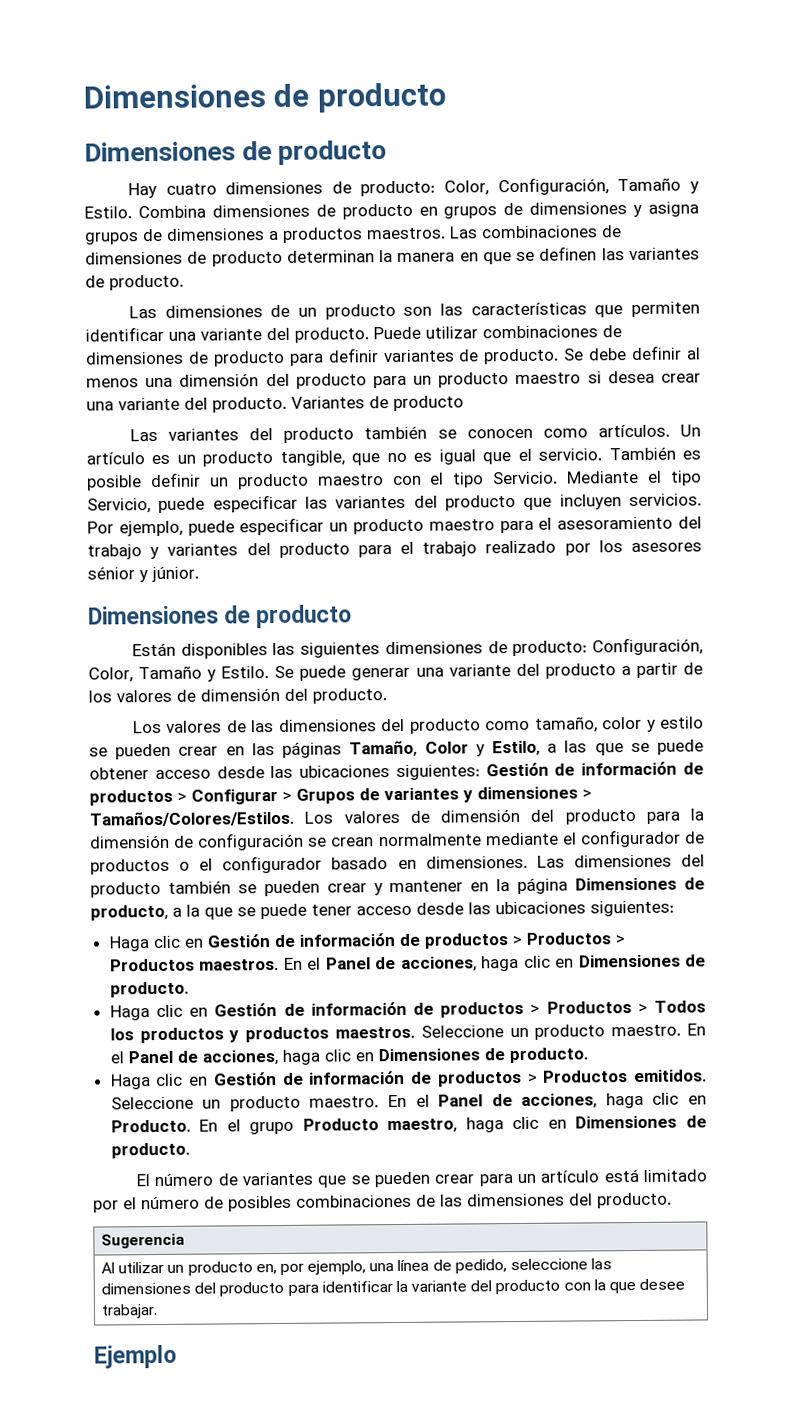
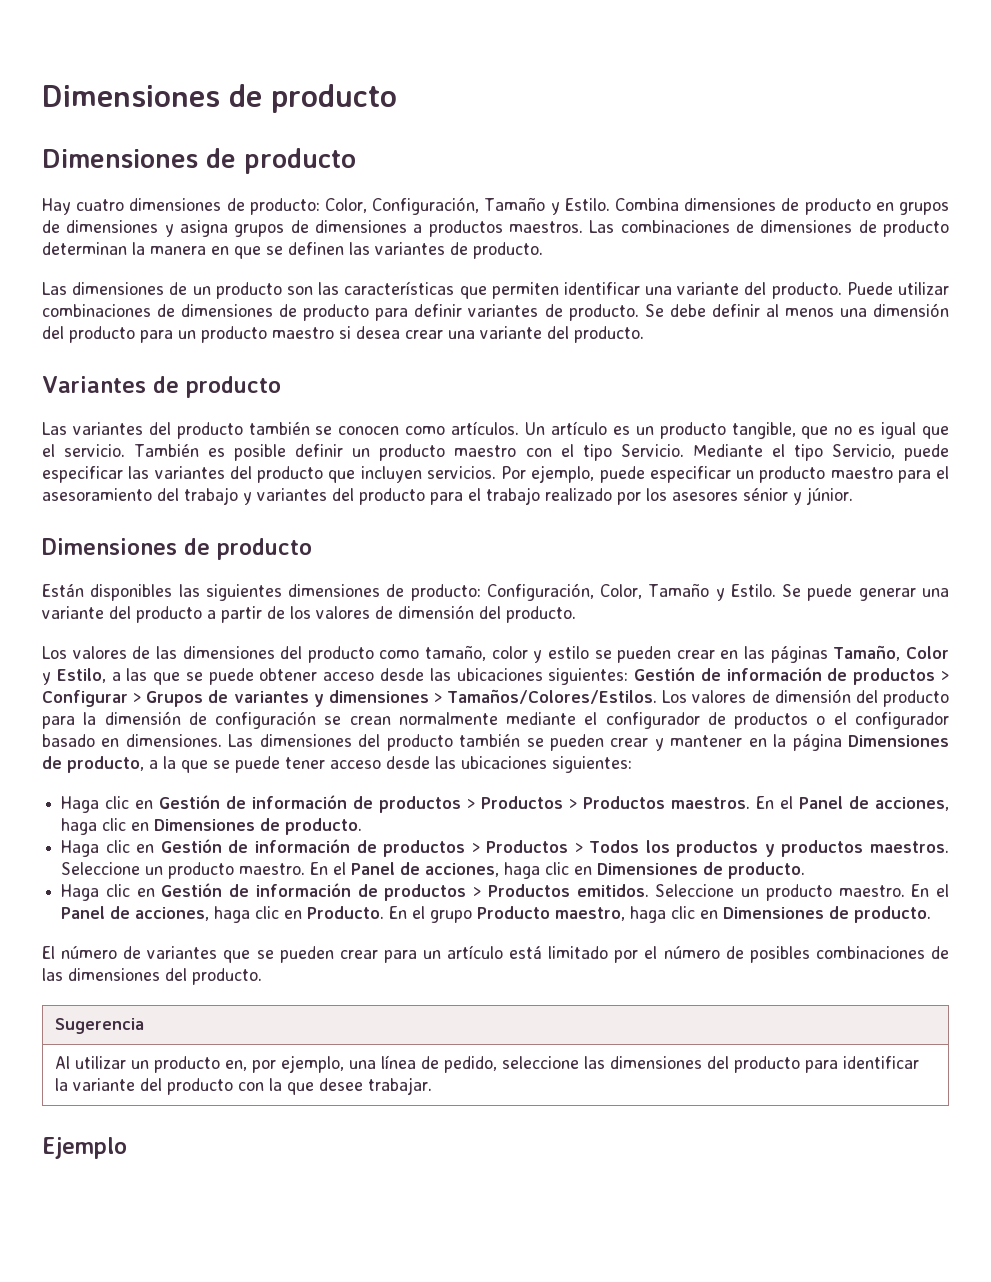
- Se debe definir al menos una dimensión del producto para un producto maestro si desea crear una variante del producto. Variantes de producto
+ Se debe definir al menos una dimensión del producto para un producto maestro si desea crear una variante del producto.
+ Variantes de producto

